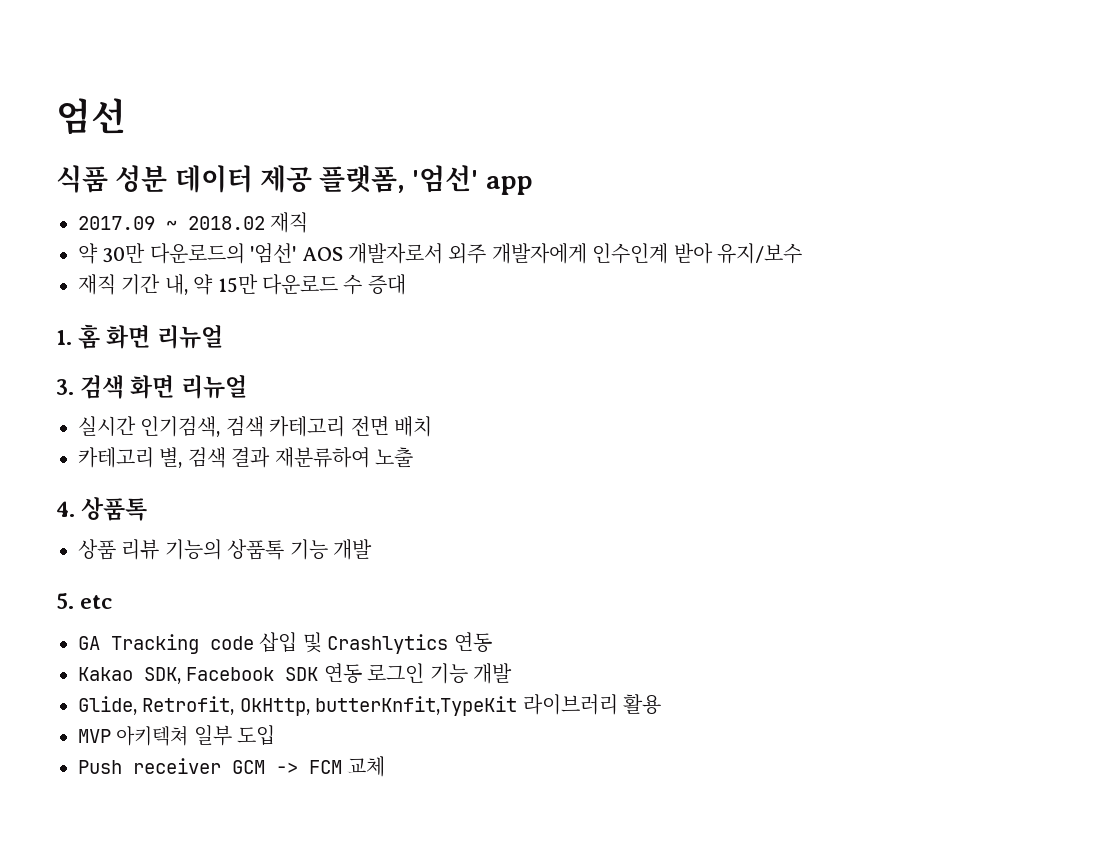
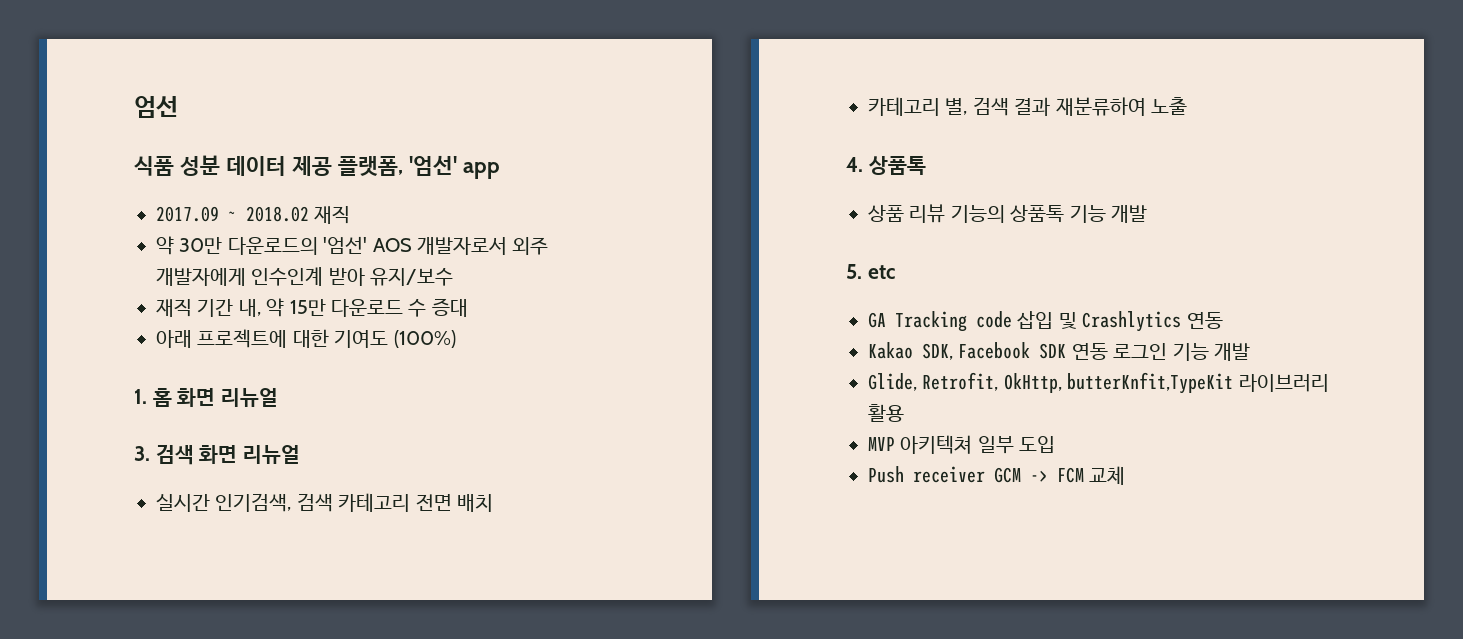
+ 아래 프로젝트에 대한 기여도 (100%)

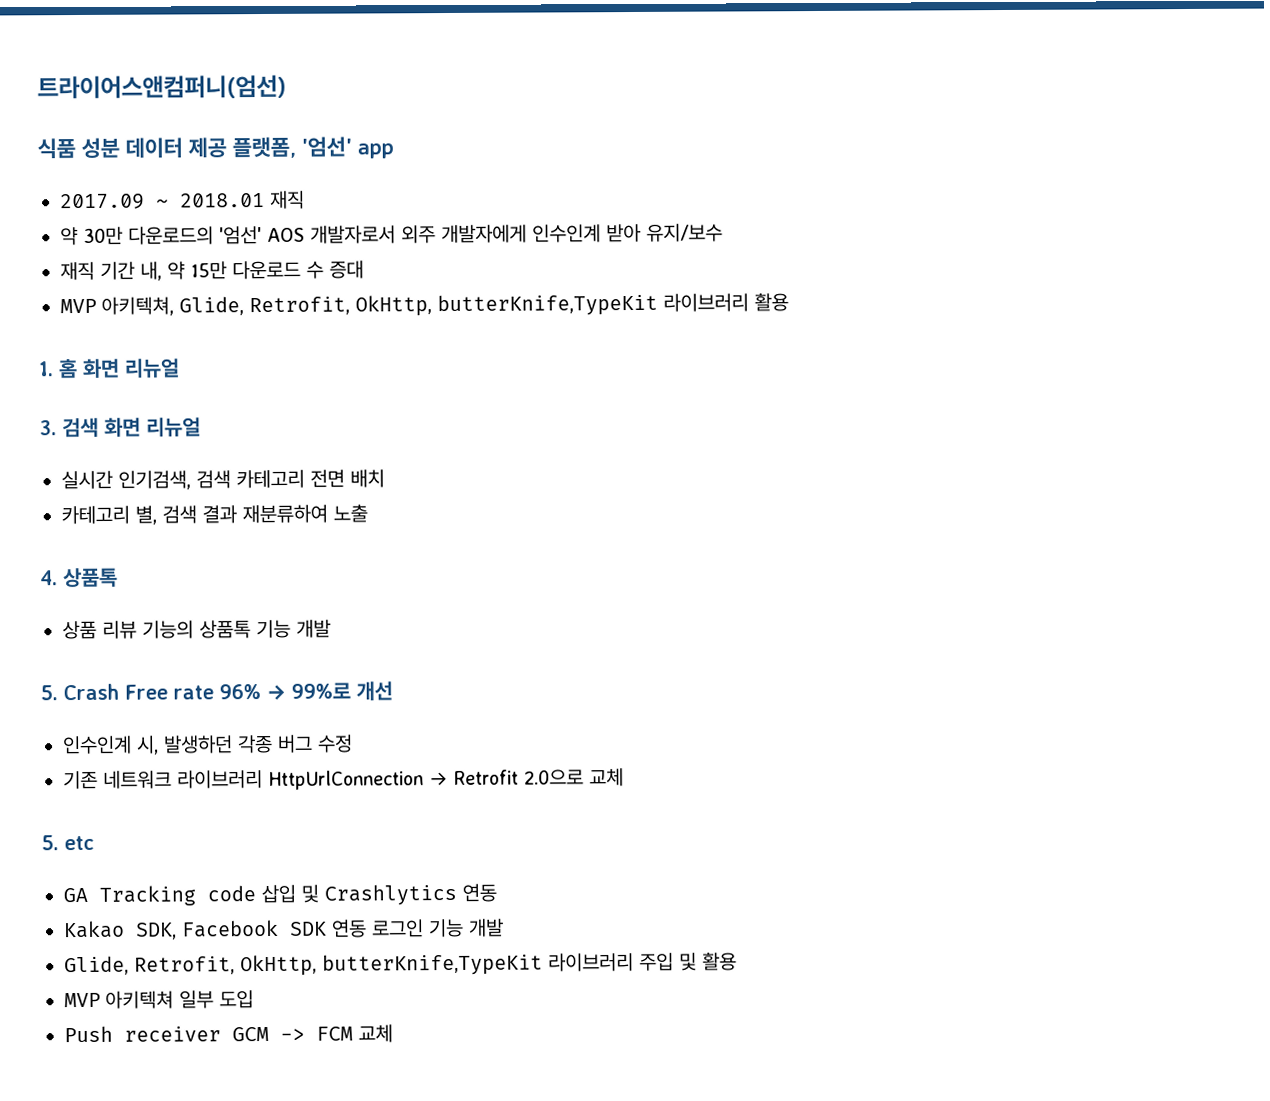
- 엄선
+ 트라이어스앤컴퍼니(엄선)
- 2017.09 ~ 2018.02 재직
+ 2017.09 ~ 2018.01 재직
- 아래 프로젝트에 대한 기여도 (100%)
+ MVP 아키텍쳐, Glide, Retrofit, OkHttp, butterKnife,TypeKit 라이브러리 활용
+ 5. Crash Free rate 96% → 99%로 개선
+ 인수인계 시, 발생하던 각종 버그 수정
+ 기존 네트워크 라이브러리 HttpUrlConnection → Retrofit 2.0으로 교체
- Glide, Retrofit, OkHttp, butterKnfit,TypeKit 라이브러리 활용
+ Glide, Retrofit, OkHttp, butterKnife,TypeKit 라이브러리 주입 및 활용

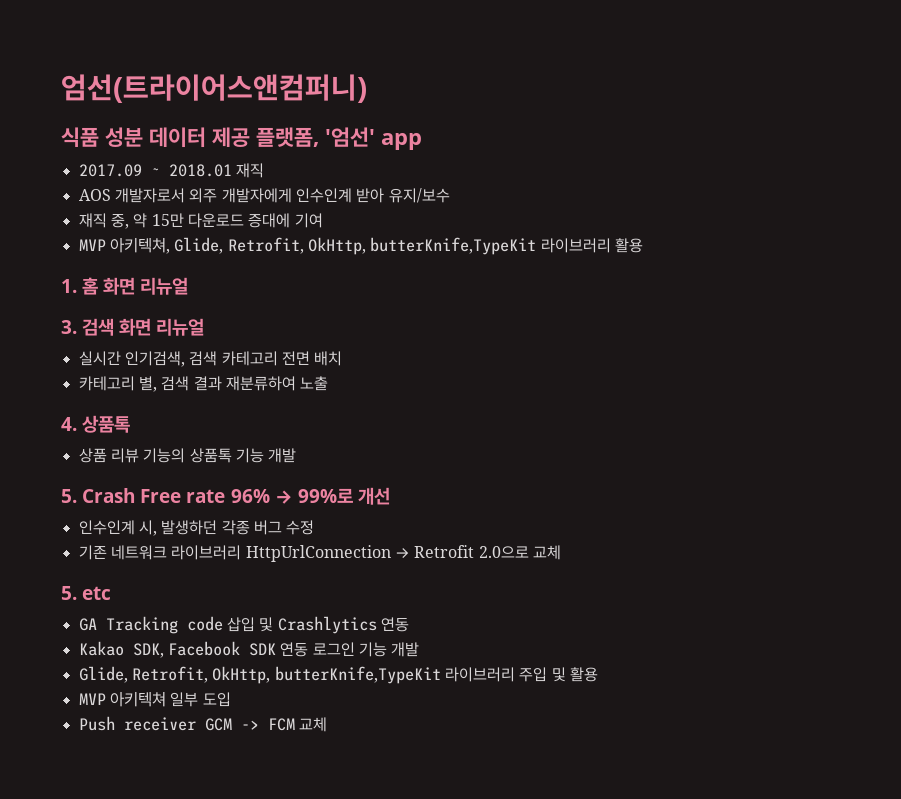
- 트라이어스앤컴퍼니(엄선)
+ 엄선(트라이어스앤컴퍼니)
- 약 30만 다운로드의 '엄선' AOS 개발자로서 외주 개발자에게 인수인계 받아 유지/보수
+ AOS 개발자로서 외주 개발자에게 인수인계 받아 유지/보수
- 재직 기간 내, 약 15만 다운로드 수 증대
+ 재직 중, 약 15만 다운로드 증대에 기여

